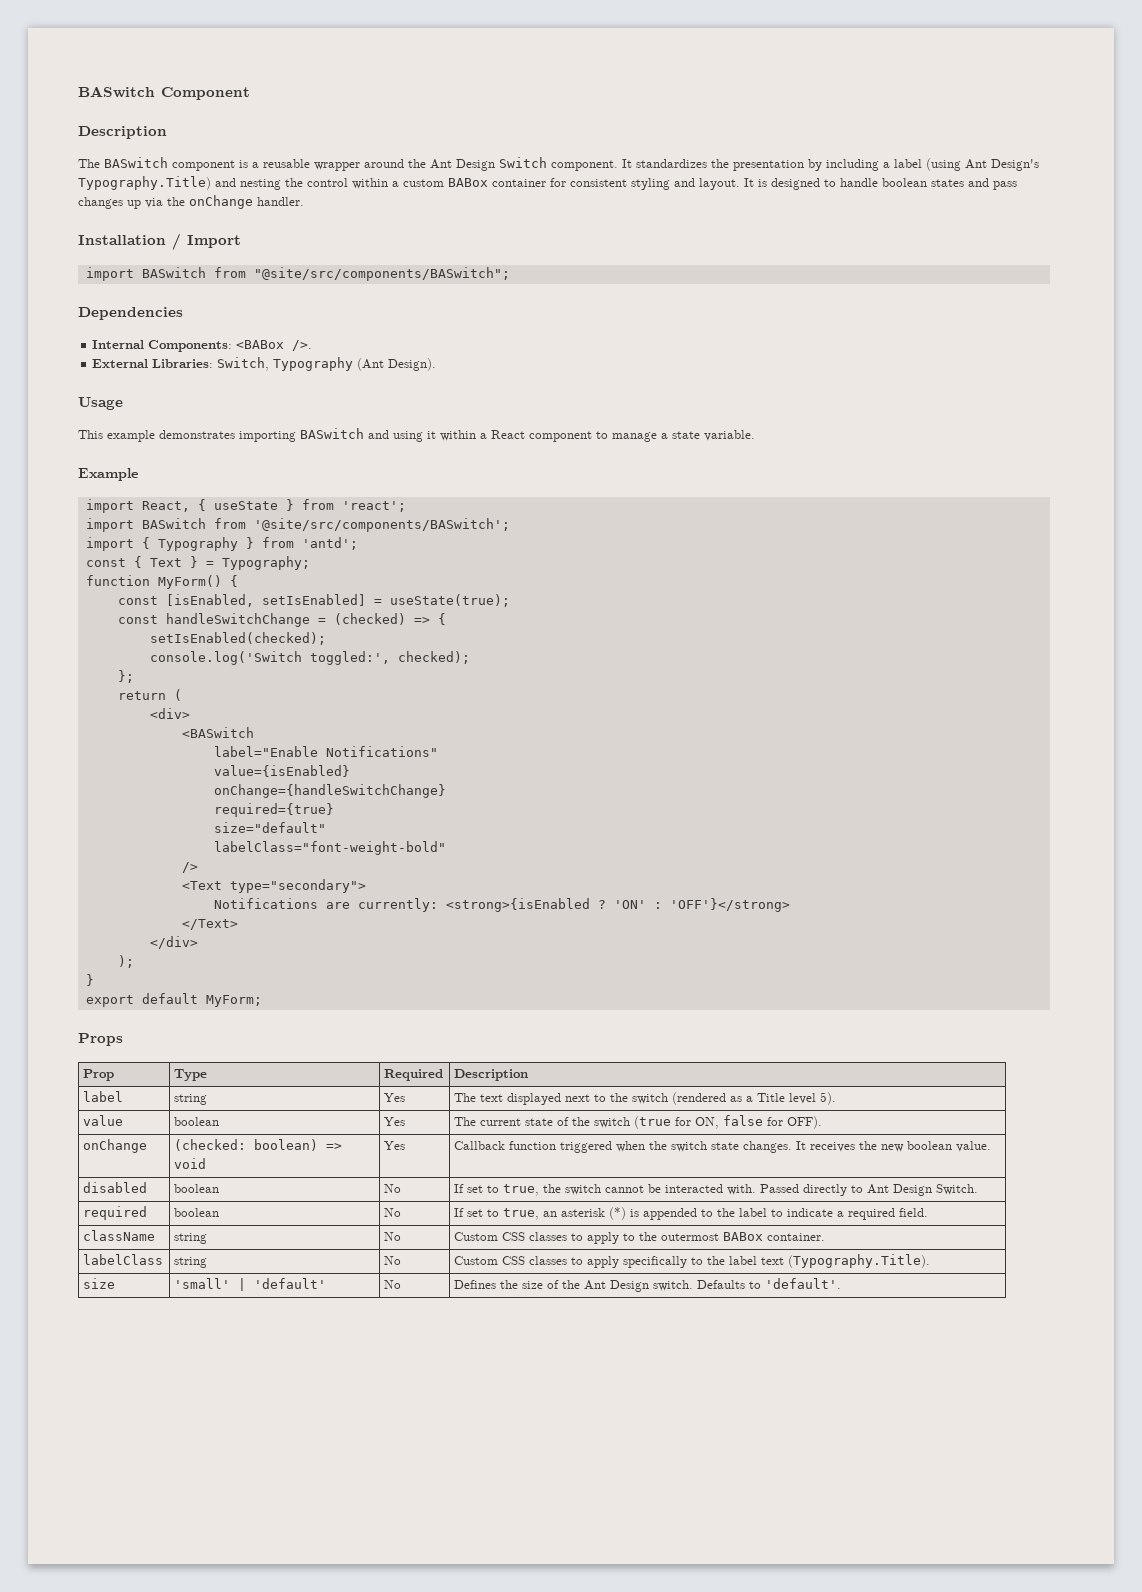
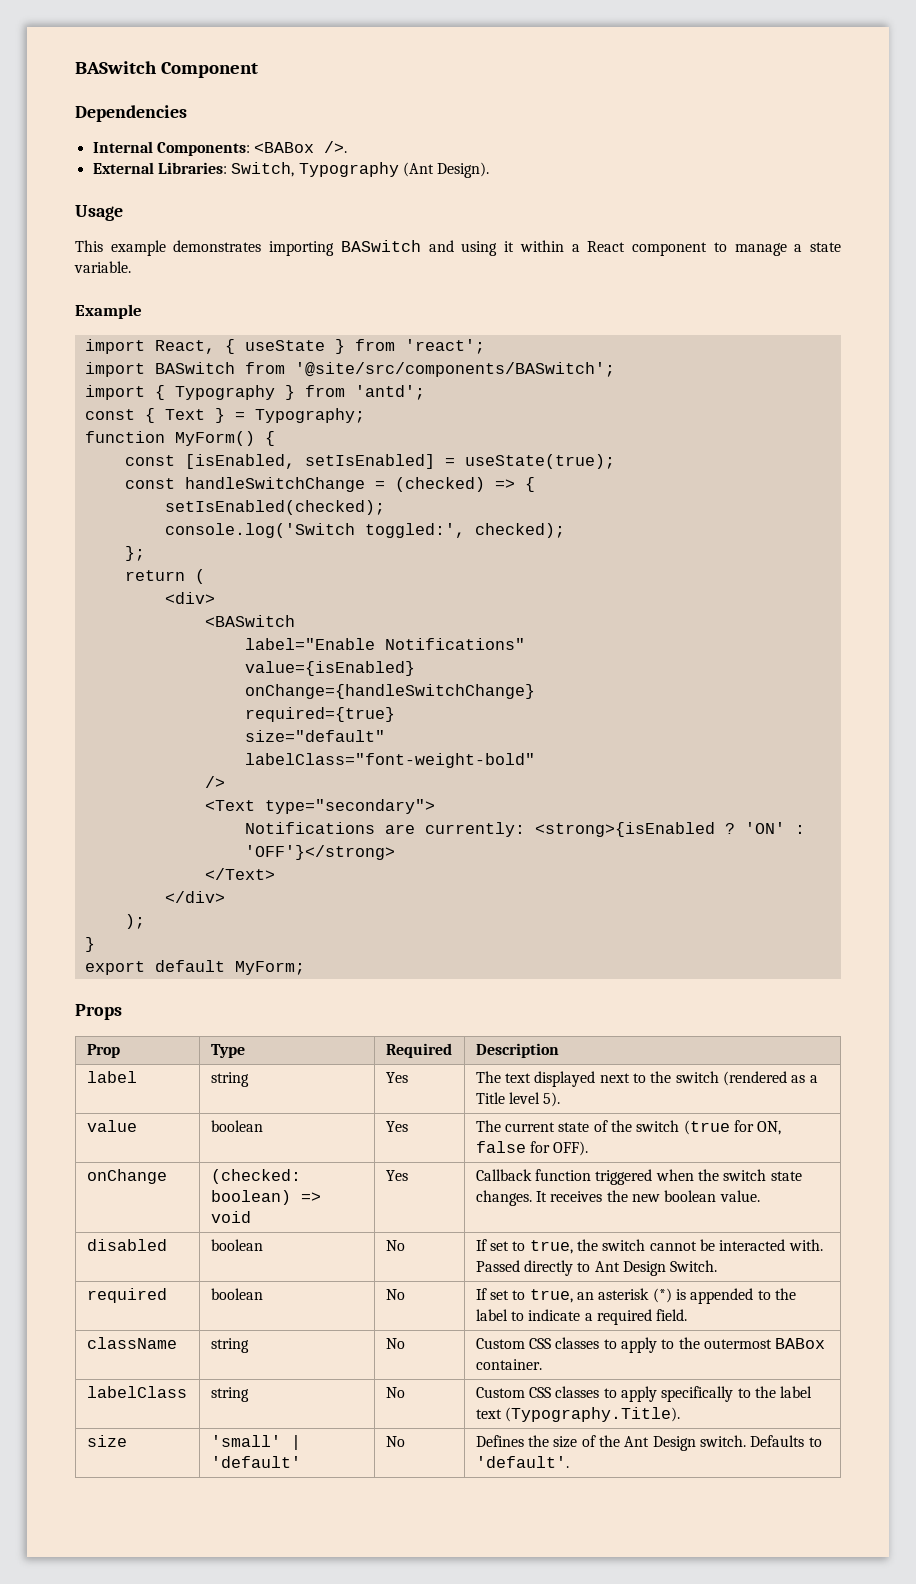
  BASwitch Component
- Description
- The BASwitch component is a reusable wrapper around the Ant Design Switch component. It standardizes the presentation by including a label (using Ant Design's Typography.Title) and nesting the control within a custom BABox container for consistent styling and layout. It is designed to handle boolean states and pass changes up via the onChange handler.
- Installation / Import
- import BASwitch from "@site/src/components/BASwitch";

